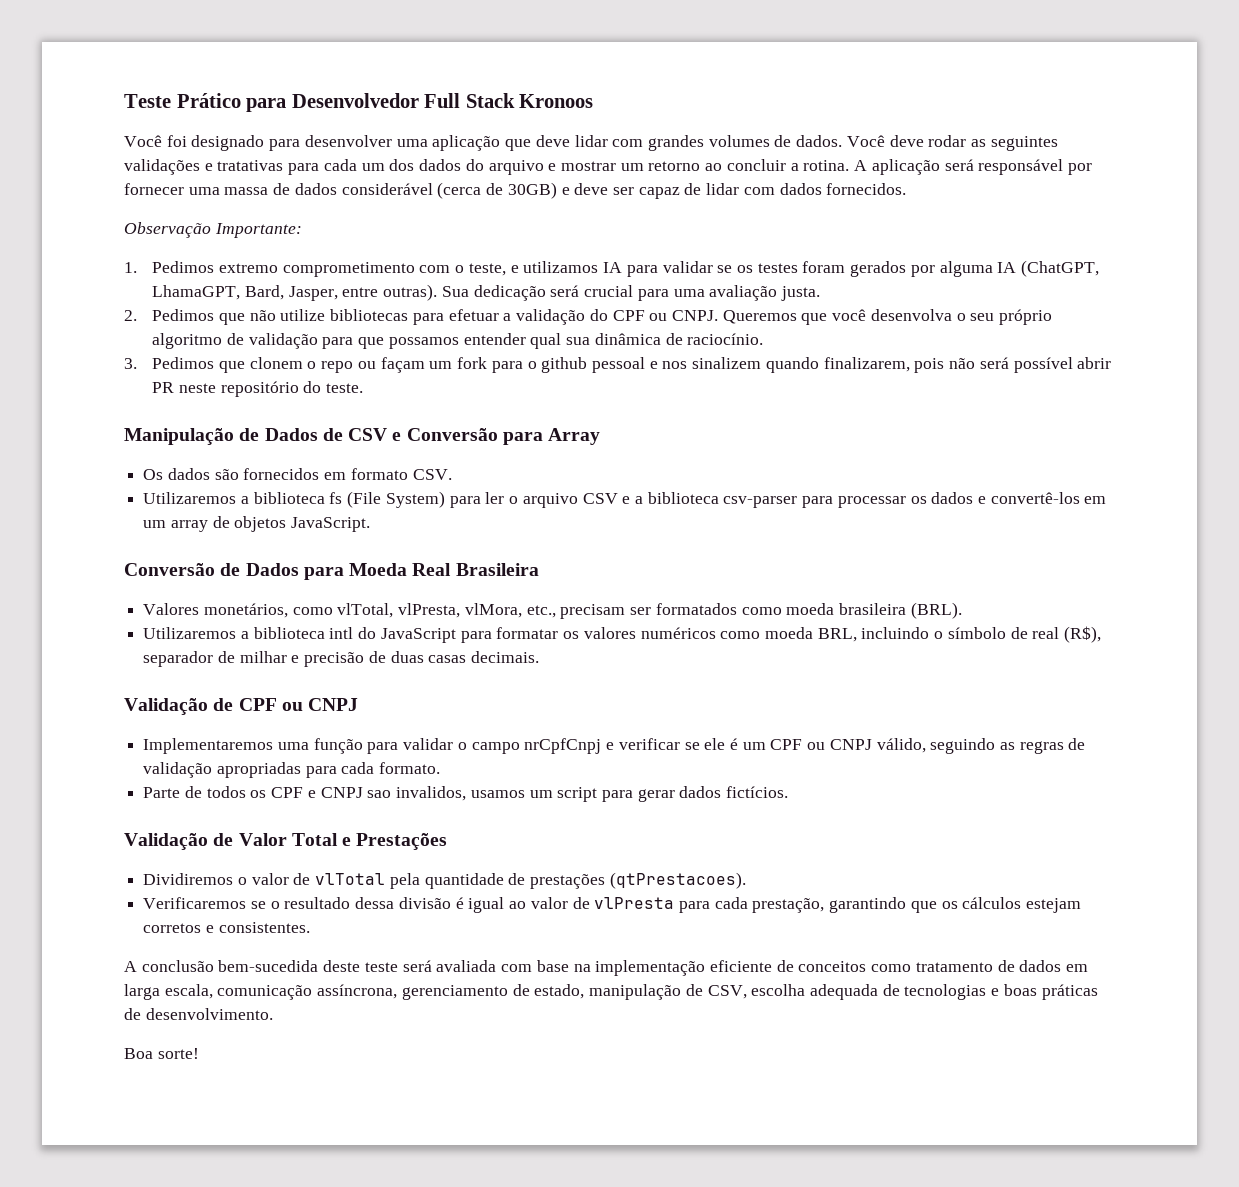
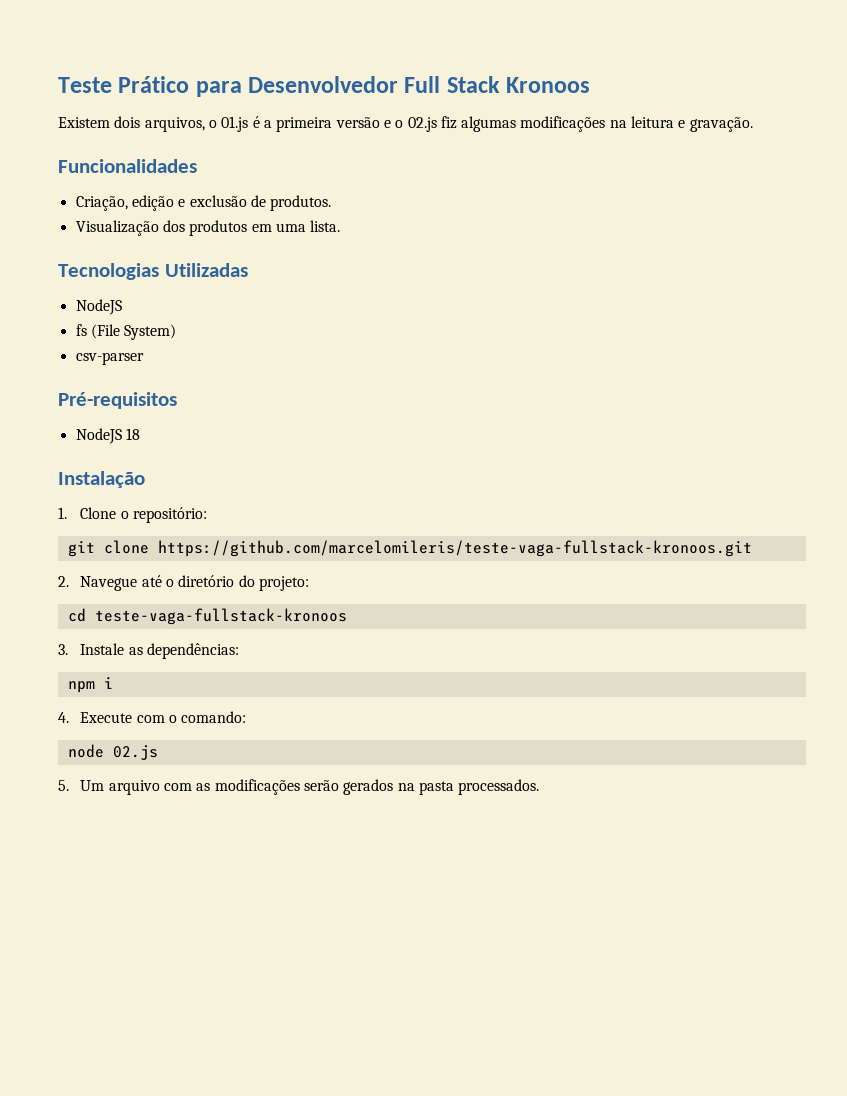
- Você foi designado para desenvolver uma aplicação que deve lidar com grandes volumes de dados. Você deve rodar as seguintes validações e tratativas para cada um dos dados do arquivo e mostrar um retorno ao concluir a rotina. A aplicação será responsável por fornecer uma massa de dados considerável (cerca de 30GB) e deve ser capaz de lidar com dados fornecidos.
- Observação Importante:
- 1. Pedimos extremo comprometimento com o teste, e utilizamos IA para validar se os testes foram gerados por alguma IA (ChatGPT, LhamaGPT, Bard, Jasper, entre outras). Sua dedicação será crucial para uma avaliação justa.
- 2. Pedimos que não utilize bibliotecas para efetuar a validação do CPF ou CNPJ. Queremos que você desenvolva o seu próprio algoritmo de validação para que possamos entender qual sua dinâmica de raciocínio.
- 3. Pedimos que clonem o repo ou façam um fork para o github pessoal e nos sinalizem quando finalizarem, pois não será possível abrir PR neste repositório do teste.
- Manipulação de Dados de CSV e Conversão para Array
- Os dados são fornecidos em formato CSV.
- Utilizaremos a biblioteca fs (File System) para ler o arquivo CSV e a biblioteca csv-parser para processar os dados e convertê-los em um array de objetos JavaScript.
- Conversão de Dados para Moeda Real Brasileira
- Valores monetários, como vlTotal, vlPresta, vlMora, etc., precisam ser formatados como moeda brasileira (BRL).
- Utilizaremos a biblioteca intl do JavaScript para formatar os valores numéricos como moeda BRL, incluindo o símbolo de real (R$), separador de milhar e precisão de duas casas decimais.
- Validação de CPF ou CNPJ
- Implementaremos uma função para validar o campo nrCpfCnpj e verificar se ele é um CPF ou CNPJ válido, seguindo as regras de validação apropriadas para cada formato.
- Parte de todos os CPF e CNPJ sao invalidos, usamos um script para gerar dados fictícios.
- Validação de Valor Total e Prestações
- Dividiremos o valor de vlTotal pela quantidade de prestações (qtPrestacoes).
- Verificaremos se o resultado dessa divisão é igual ao valor de vlPresta para cada prestação, garantindo que os cálculos estejam corretos e consistentes.
- A conclusão bem-sucedida deste teste será avaliada com base na implementação eficiente de conceitos como tratamento de dados em larga escala, comunicação assíncrona, gerenciamento de estado, manipulação de CSV, escolha adequada de tecnologias e boas práticas de desenvolvimento.
- Boa sorte!
+ Existem dois arquivos, o 01.js é a primeira versão e o 02.js fiz algumas modificações na leitura e gravação.
+ Funcionalidades
+ Criação, edição e exclusão de produtos.
+ Visualização dos produtos em uma lista.
+ Tecnologias Utilizadas
+ NodeJS
+ fs (File System)
+ csv-parser
+ Pré-requisitos
+ NodeJS 18
+ Instalação
+ 1. Clone o repositório:
+ git clone https://github.com/marcelomileris/teste-vaga-fullstack-kronoos.git
+ 2. Navegue até o diretório do projeto:
+ cd teste-vaga-fullstack-kronoos
+ 3. Instale as dependências:
+ npm i
+ 4. Execute com o comando:
+ node 02.js
+ 5. Um arquivo com as modificações serão gerados na pasta processados.

